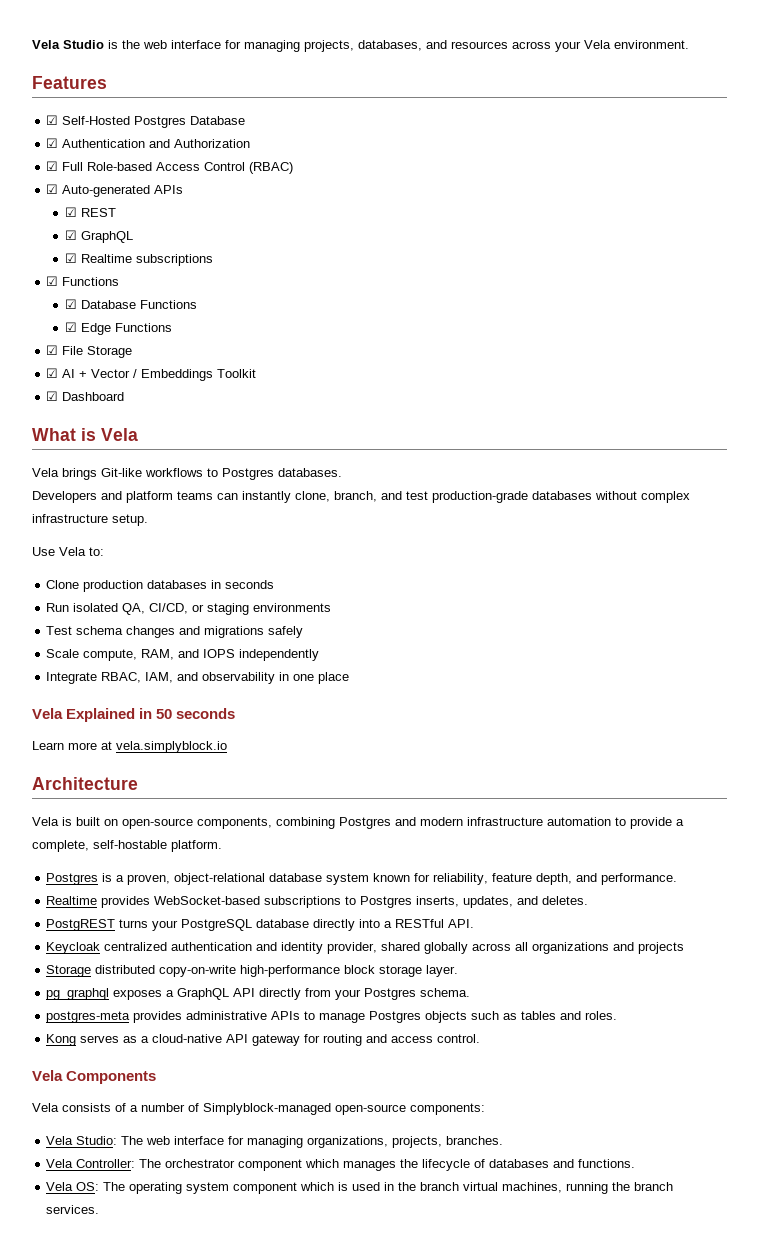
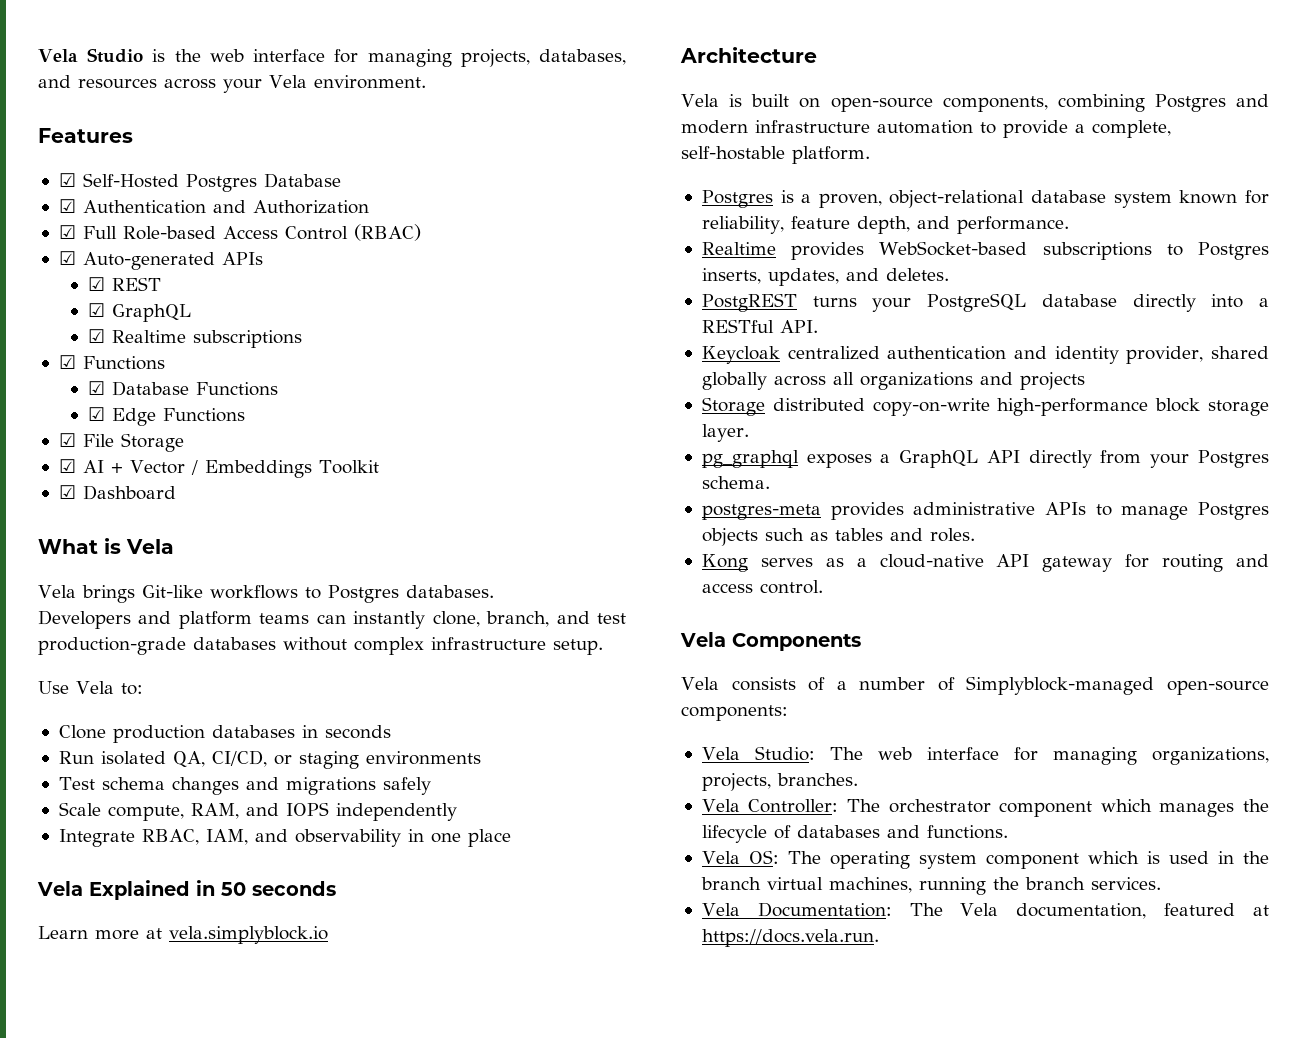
+ Vela Documentation: The Vela documentation, featured at https://docs.vela.run.

